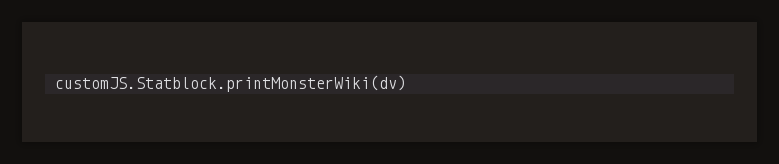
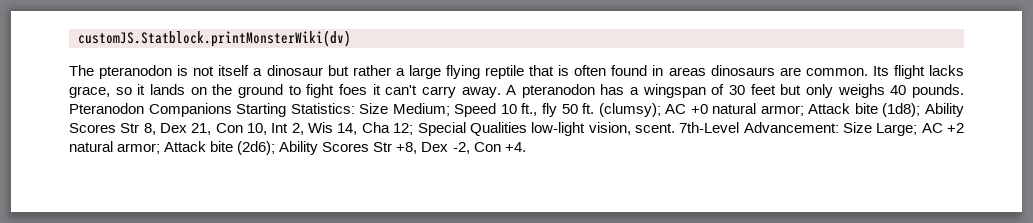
+ The pteranodon is not itself a dinosaur but rather a large flying reptile that is often found in areas dinosaurs are common. Its flight lacks grace, so it lands on the ground to fight foes it can't carry away. A pteranodon has a wingspan of 30 feet but only weighs 40 pounds. Pteranodon Companions Starting Statistics: Size Medium; Speed 10 ft., fly 50 ft. (clumsy); AC +0 natural armor; Attack bite (1d8); Ability Scores Str 8, Dex 21, Con 10, Int 2, Wis 14, Cha 12; Special Qualities low-light vision, scent. 7th-Level Advancement: Size Large; AC +2 natural armor; Attack bite (2d6); Ability Scores Str +8, Dex -2, Con +4.

